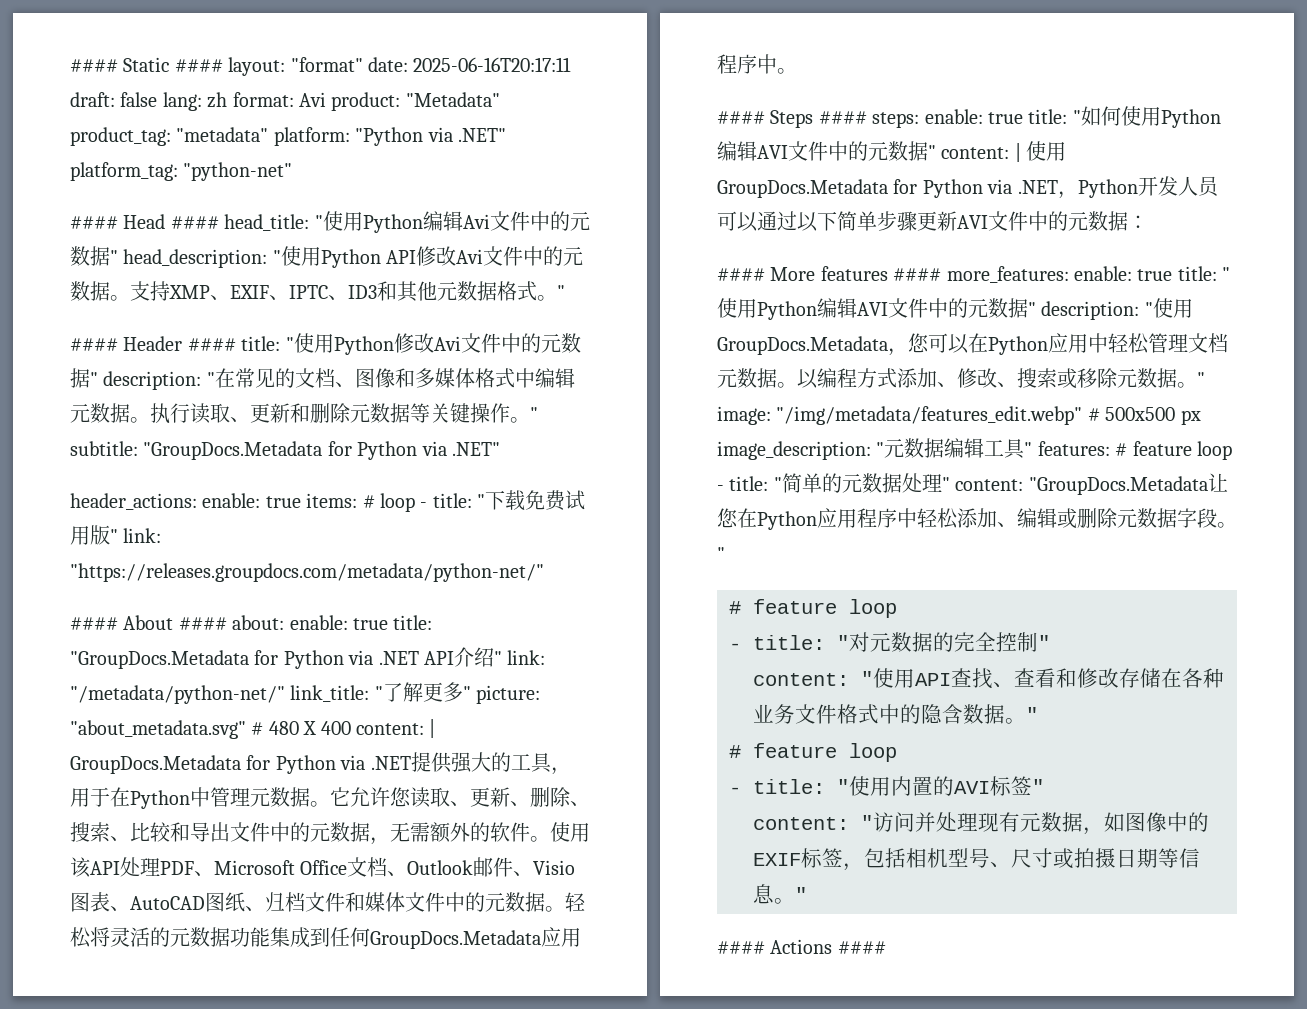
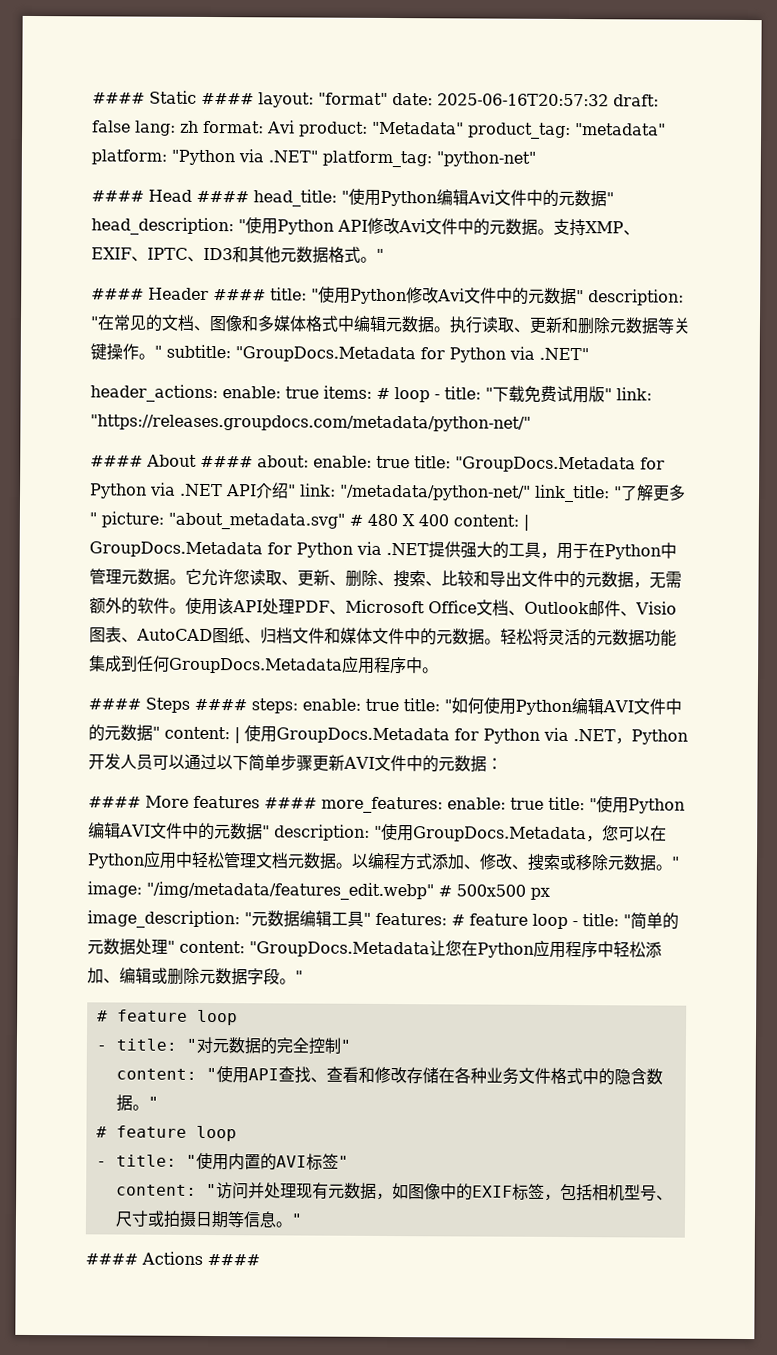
- #### Static #### layout: "format" date: 2025-06-16T20:17:11 draft: false lang: zh format: Avi product: "Metadata" product_tag: "metadata" platform: "Python via .NET" platform_tag: "python-net"
+ #### Static #### layout: "format" date: 2025-06-16T20:57:32 draft: false lang: zh format: Avi product: "Metadata" product_tag: "metadata" platform: "Python via .NET" platform_tag: "python-net"

